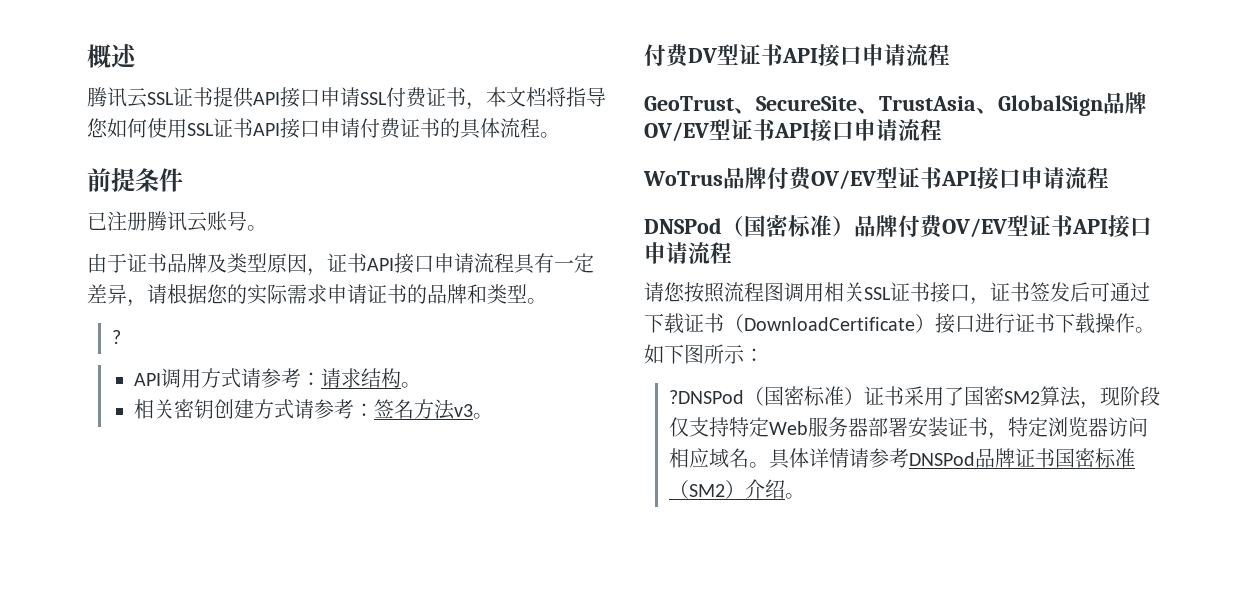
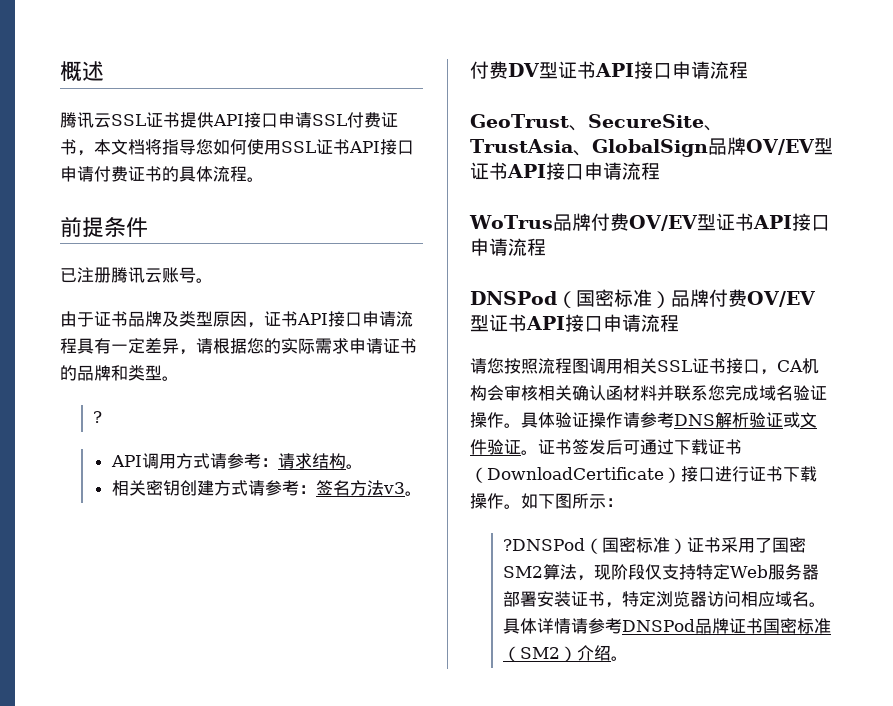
- 请您按照流程图调用相关SSL证书接口，证书签发后可通过下载证书（DownloadCertificate）接口进行证书下载操作。
+ 请您按照流程图调用相关SSL证书接口，CA机构会审核相关确认函材料并联系您完成域名验证操作。具体验证操作请参考DNS解析验证或文件验证。证书签发后可通过下载证书（DownloadCertificate）接口进行证书下载操作。

